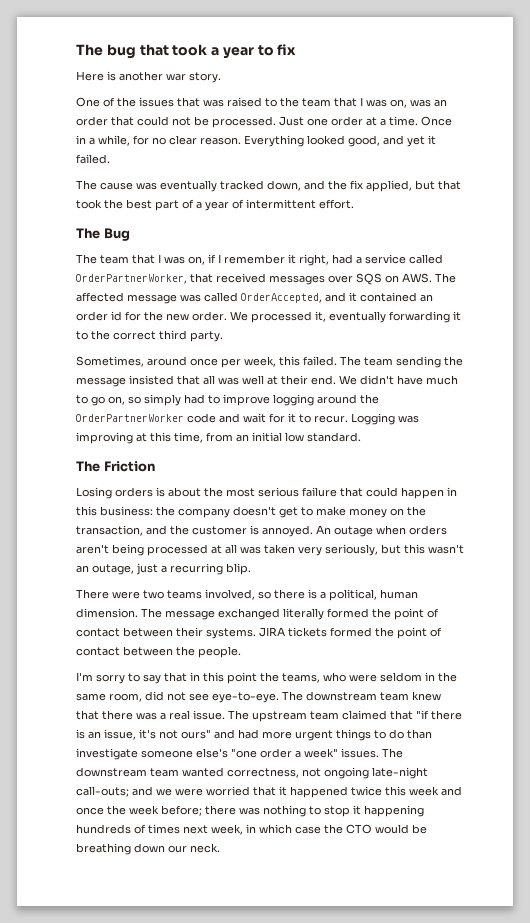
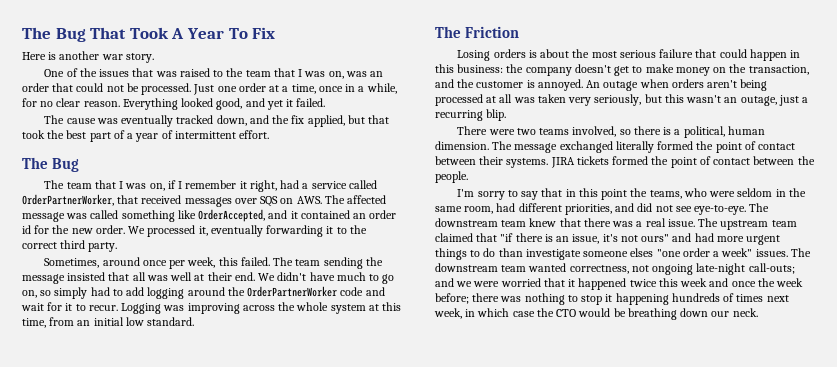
- The bug that took a year to fix
+ The Bug That Took A Year To Fix
- Just one order at a time. Once in a while, for no clear reason.
+ Just one order at a time, once in a while, for no clear reason.
- The team that I was on, if I remember it right, had a service called OrderPartnerWorker, that received messages over SQS on AWS. The affected message was called OrderAccepted, and it contained an order id for the new order.
+ The team that I was on, if I remember it right, had a service called OrderPartnerWorker, that received messages over SQS on AWS. The affected message was called something like OrderAccepted, and it contained an order id for the new order.
- We didn't have much to go on, so simply had to improve logging around the OrderPartnerWorker code and wait for it to recur.
+ We didn't have much to go on, so simply had to add logging around the OrderPartnerWorker code and wait for it to recur.
- Logging was improving at this time, from an initial low standard.
+ Logging was improving across the whole system at this time, from an initial low standard.
- I'm sorry to say that in this point the teams, who were seldom in the same room, did not see eye-to-eye.
+ I'm sorry to say that in this point the teams, who were seldom in the same room, had different priorities, and did not see eye-to-eye.
- The upstream team claimed that "if there is an issue, it's not ours" and had more urgent things to do than investigate someone else's "one order a week" issues.
+ The upstream team claimed that "if there is an issue, it's not ours" and had more urgent things to do than investigate someone elses "one order a week" issues.

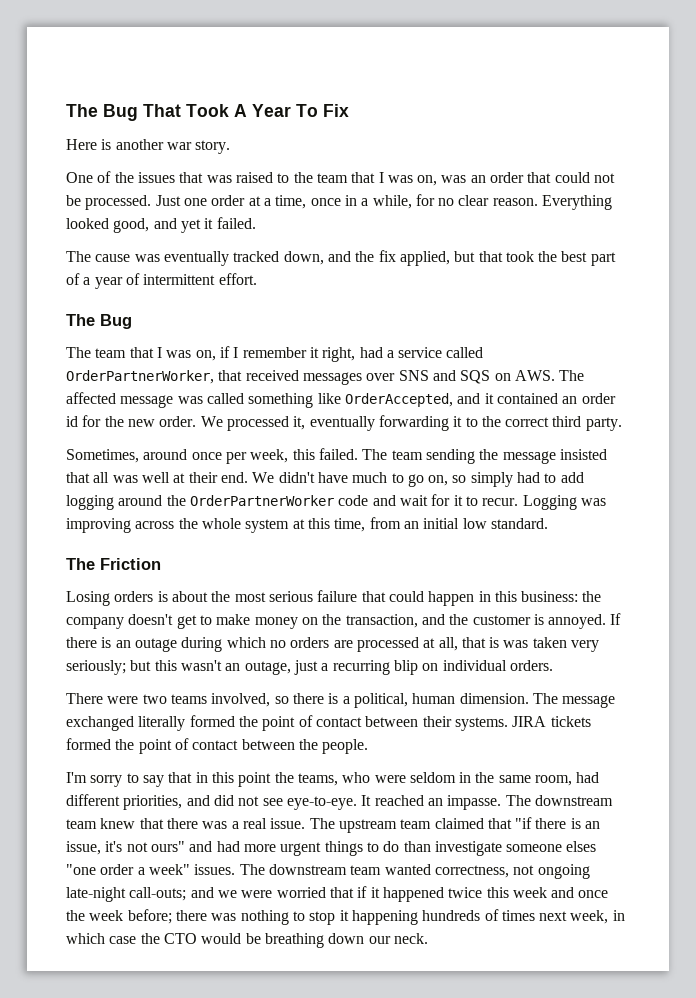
- The team that I was on, if I remember it right, had a service called OrderPartnerWorker, that received messages over SQS on AWS. The affected message was called something like OrderAccepted, and it contained an order id for the new order.
+ The team that I was on, if I remember it right, had a service called OrderPartnerWorker, that received messages over SNS and SQS on AWS. The affected message was called something like OrderAccepted, and it contained an order id for the new order.
- An outage when orders aren't being processed at all was taken very seriously, but this wasn't an outage, just a recurring blip.
+ If there is an outage during which no orders are processed at all, that is was taken very seriously; but this wasn't an outage, just a recurring blip on individual orders.
+ It reached an impasse.
- The downstream team wanted correctness, not ongoing late-night call-outs; and we were worried that it happened twice this week and once the week before; there was nothing to stop it happening hundreds of times next week, in which case the CTO would be breathing down our neck.
+ The downstream team wanted correctness, not ongoing late-night call-outs; and we were worried that if it happened twice this week and once the week before; there was nothing to stop it happening hundreds of times next week, in which case the CTO would be breathing down our neck.

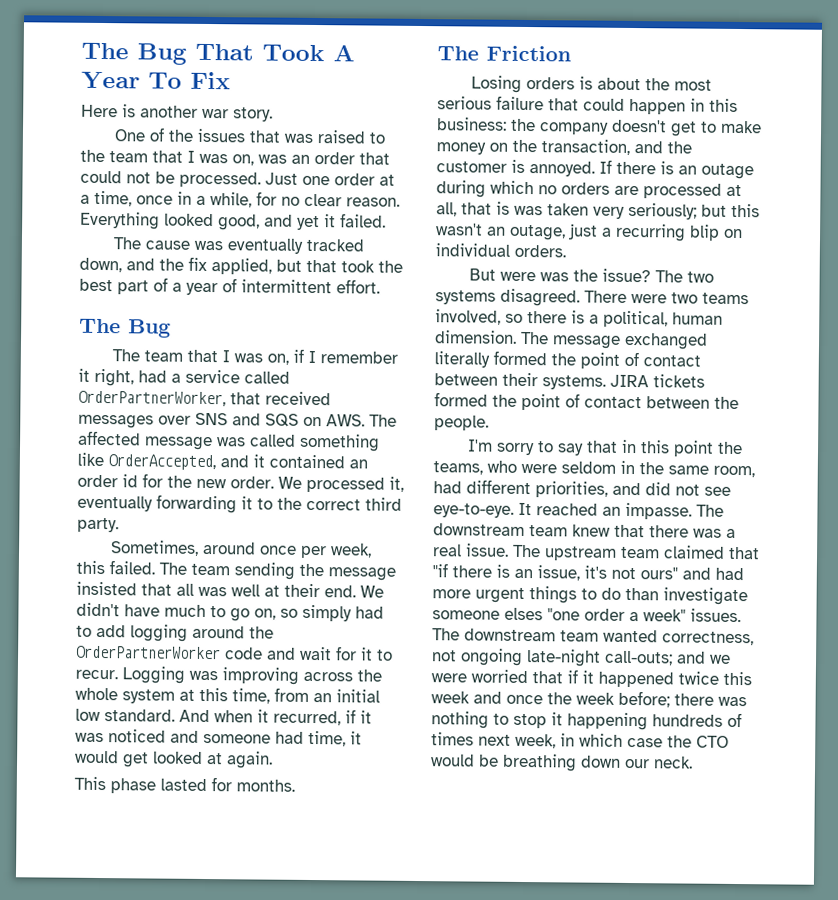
+ And when it recurred, if it was noticed and someone had time, it would get looked at again.
+ This phase lasted for months.
+ But were was the issue? The two systems disagreed.

